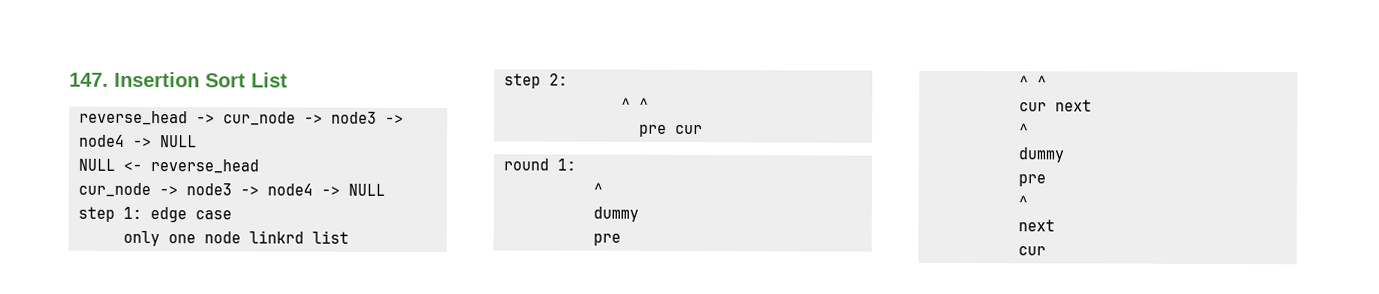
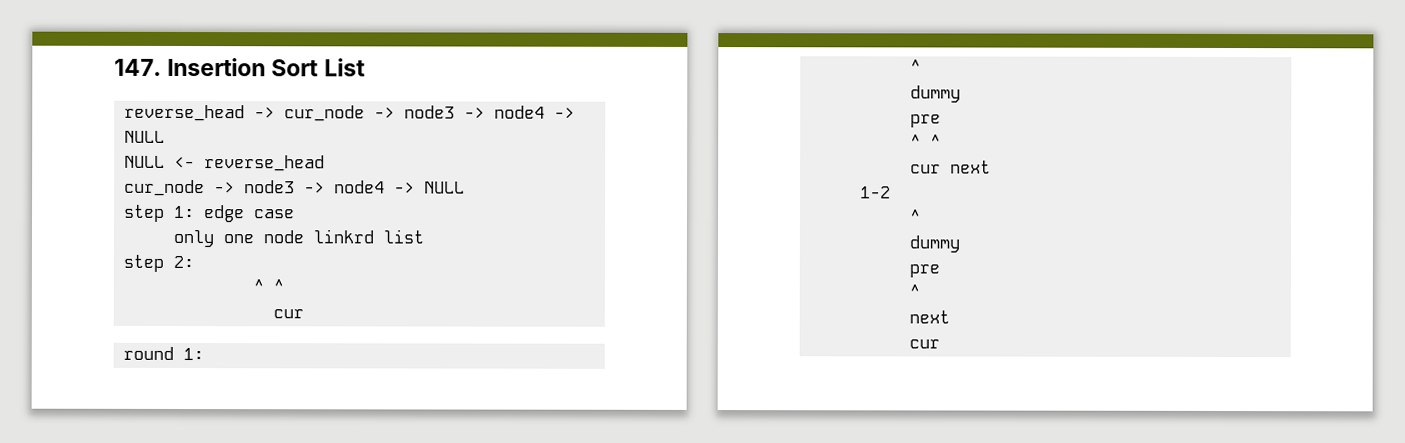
  step 2:
  ^ ^
- pre cur
+ cur
+ 1-2

